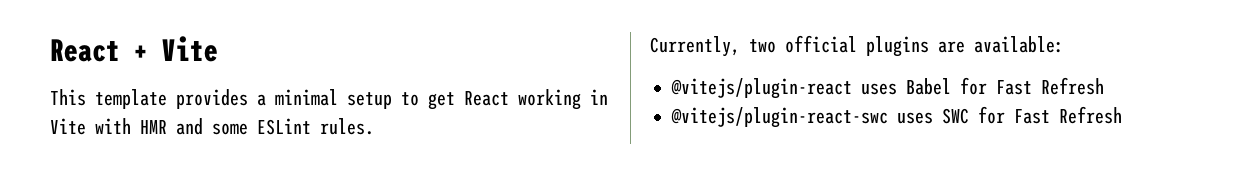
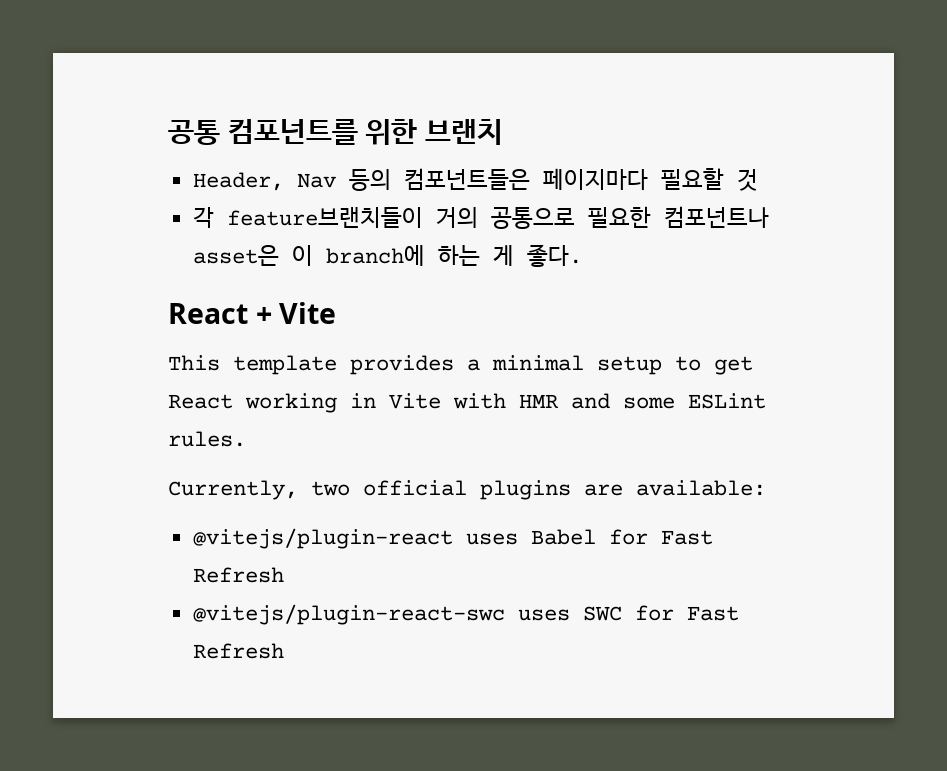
+ 공통 컴포넌트를 위한 브랜치
+ Header, Nav 등의 컴포넌트들은 페이지마다 필요할 것
+ 각 feature브랜치들이 거의 공통으로 필요한 컴포넌트나 asset은 이 branch에 하는 게 좋다.

